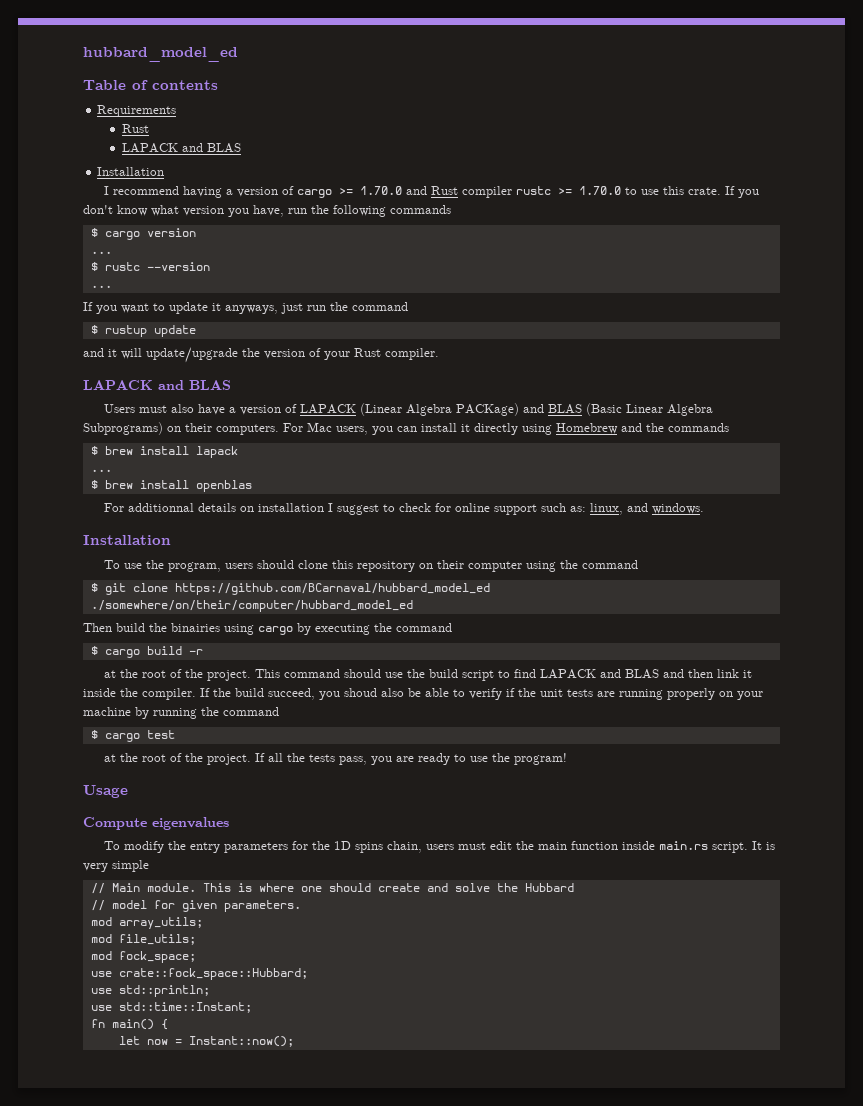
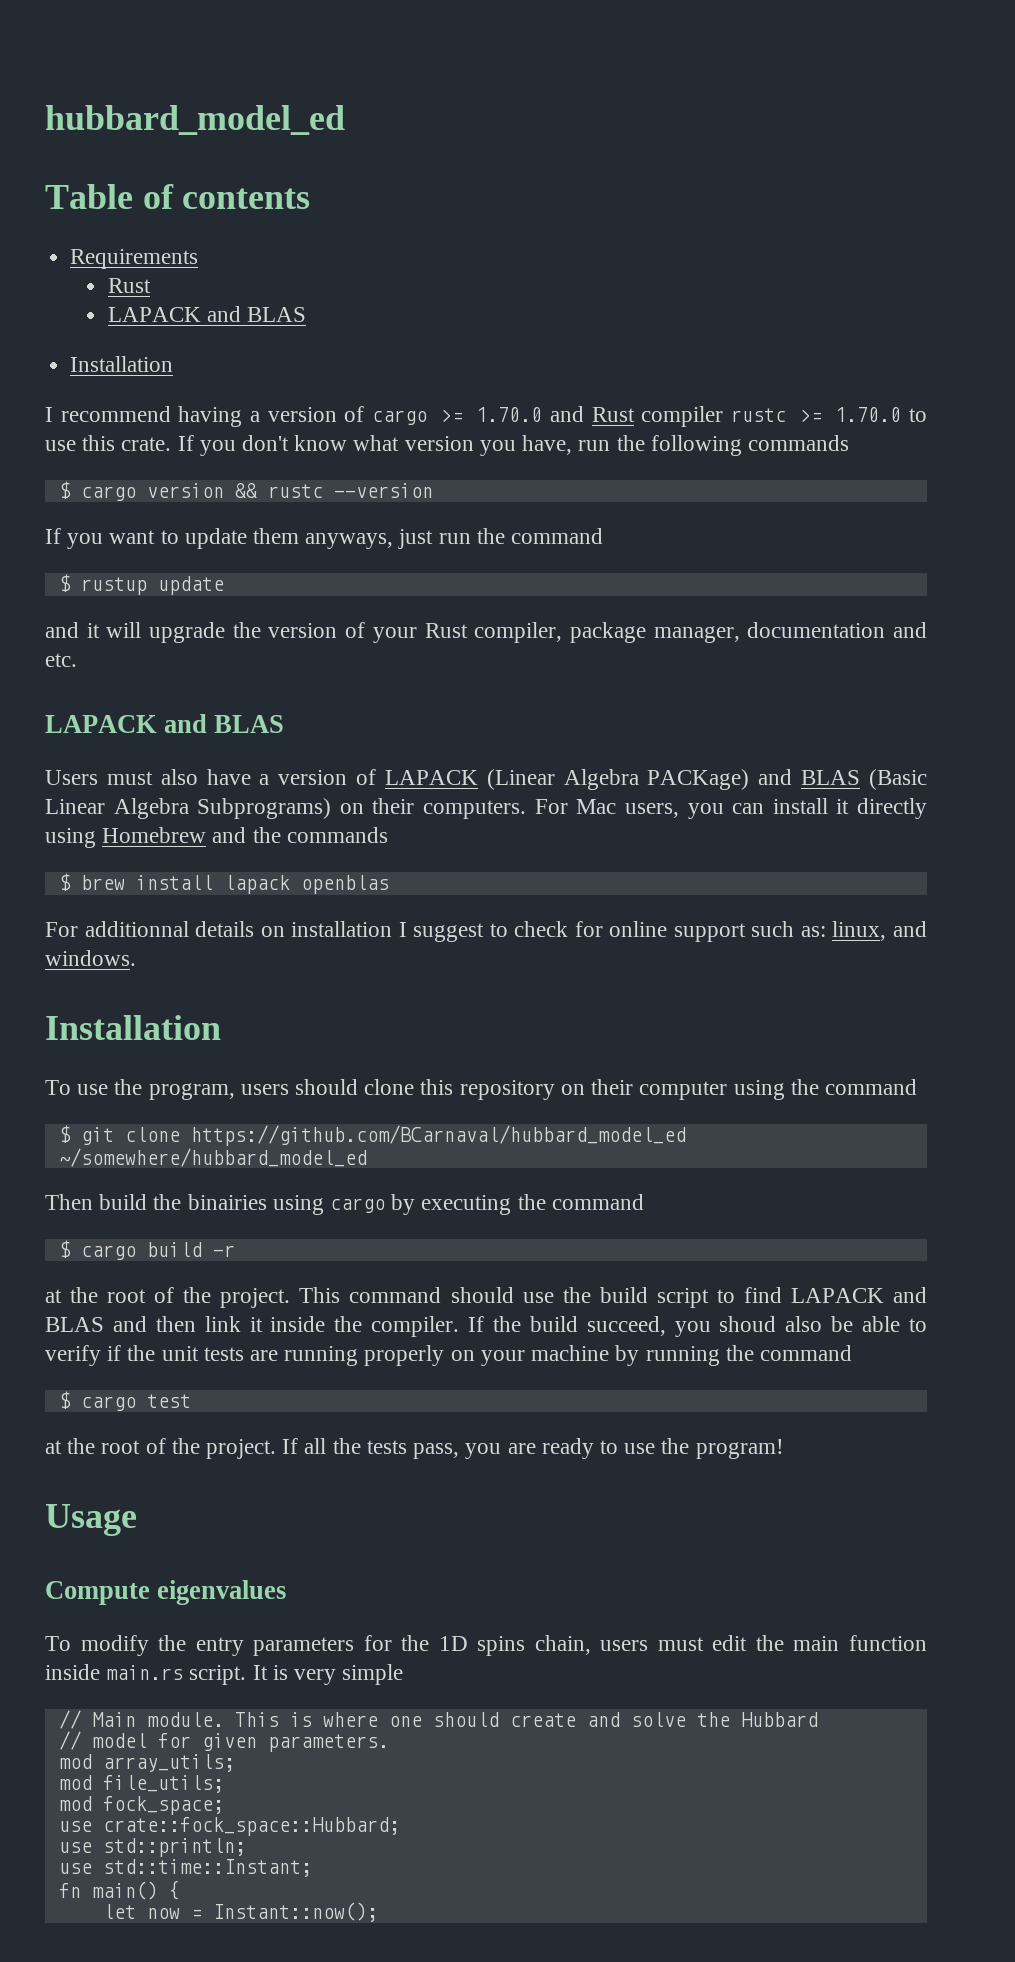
- $ cargo version
- ...
- $ rustc --version
- ...
+ $ cargo version && rustc --version
- If you want to update it anyways, just run the command
+ If you want to update them anyways, just run the command
- and it will update/upgrade the version of your Rust compiler.
+ and it will upgrade the version of your Rust compiler, package manager, documentation and etc.
- $ brew install lapack
- ...
- $ brew install openblas
+ $ brew install lapack openblas
- $ git clone https://github.com/BCarnaval/hubbard_model_ed ./somewhere/on/their/computer/hubbard_model_ed
+ $ git clone https://github.com/BCarnaval/hubbard_model_ed ~/somewhere/hubbard_model_ed

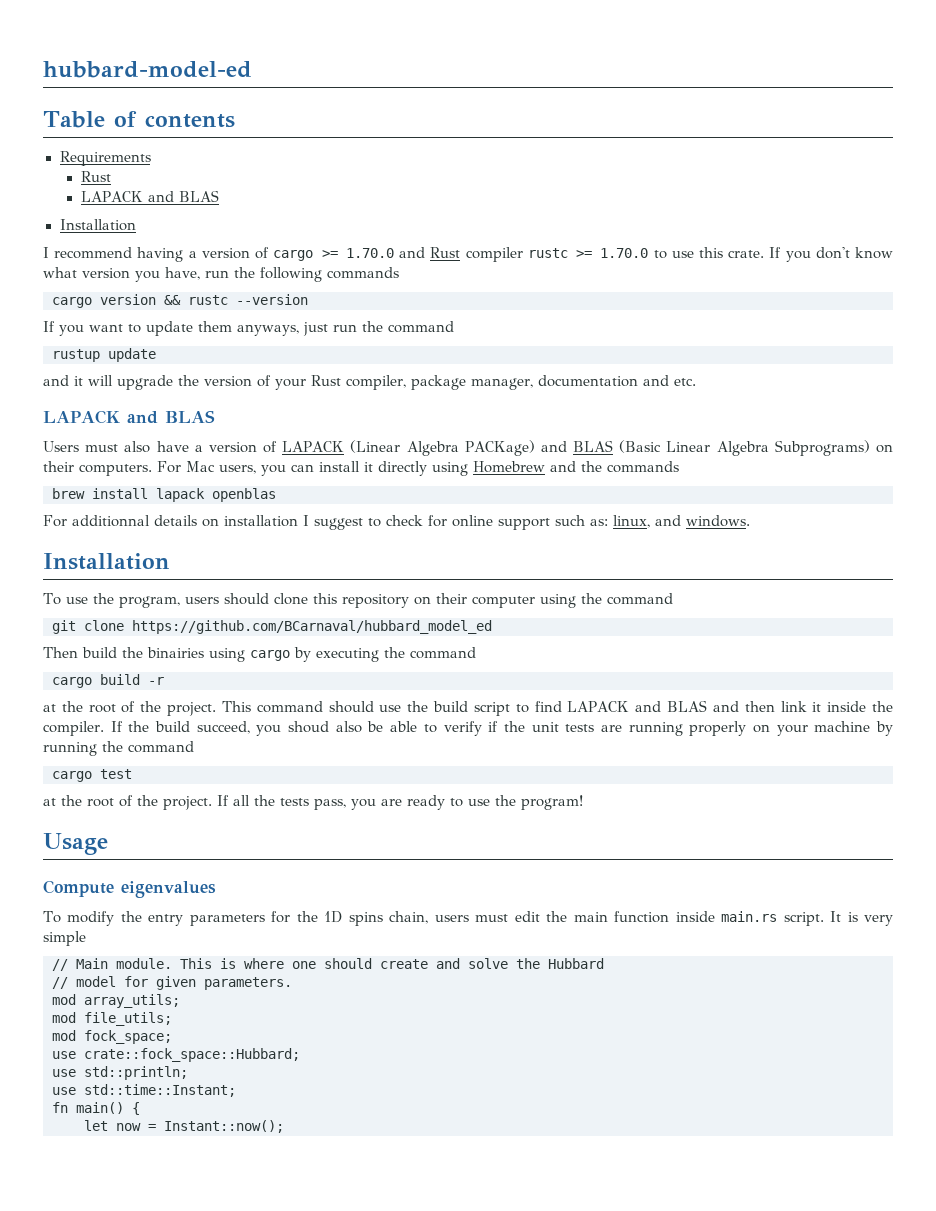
- hubbard_model_ed
+ hubbard-model-ed
- $ cargo version && rustc --version
+ cargo version && rustc --version
- $ rustup update
+ rustup update
- $ brew install lapack openblas
+ brew install lapack openblas
- $ git clone https://github.com/BCarnaval/hubbard_model_ed ~/somewhere/hubbard_model_ed
+ git clone https://github.com/BCarnaval/hubbard_model_ed
- $ cargo build -r
+ cargo build -r
- $ cargo test
+ cargo test

